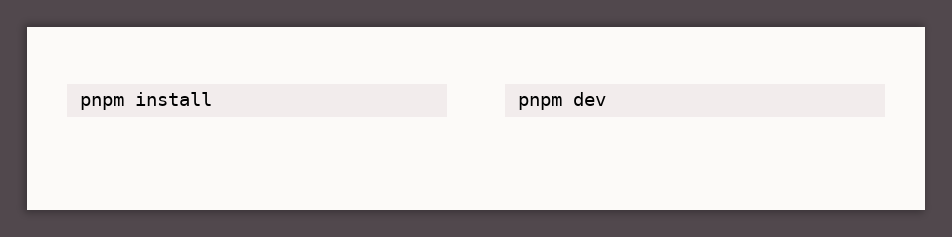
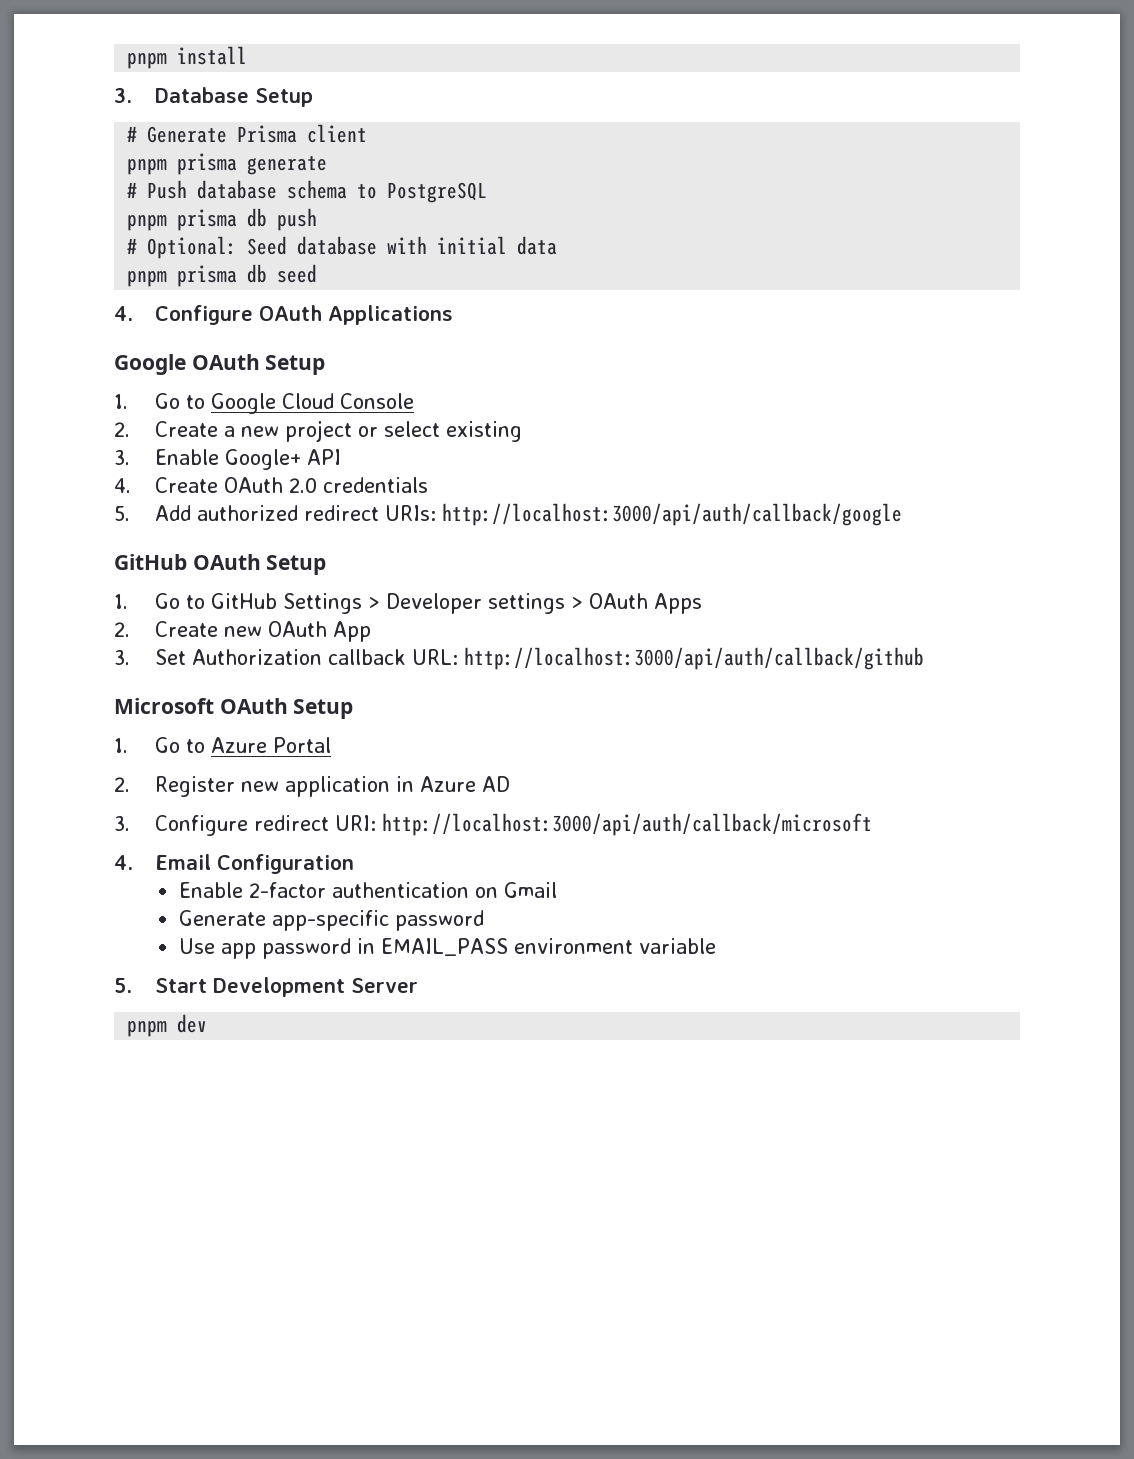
+ 3. Database Setup
+ # Generate Prisma client
+ pnpm prisma generate
+ # Push database schema to PostgreSQL
+ pnpm prisma db push
+ # Optional: Seed database with initial data
+ pnpm prisma db seed
+ 4. Configure OAuth Applications
+ Google OAuth Setup
+ 1. Go to Google Cloud Console
+ 2. Create a new project or select existing
+ 3. Enable Google+ API
+ 4. Create OAuth 2.0 credentials
+ 5. Add authorized redirect URIs: http://localhost:3000/api/auth/callback/google
+ GitHub OAuth Setup
+ 1. Go to GitHub Settings > Developer settings > OAuth Apps
+ 2. Create new OAuth App
+ 3. Set Authorization callback URL: http://localhost:3000/api/auth/callback/github
+ Microsoft OAuth Setup
+ 1. Go to Azure Portal
+ 2. Register new application in Azure AD
+ 3. Configure redirect URI: http://localhost:3000/api/auth/callback/microsoft
+ 4. Email Configuration
+ Enable 2-factor authentication on Gmail
+ Generate app-specific password
+ Use app password in EMAIL_PASS environment variable
+ 5. Start Development Server

